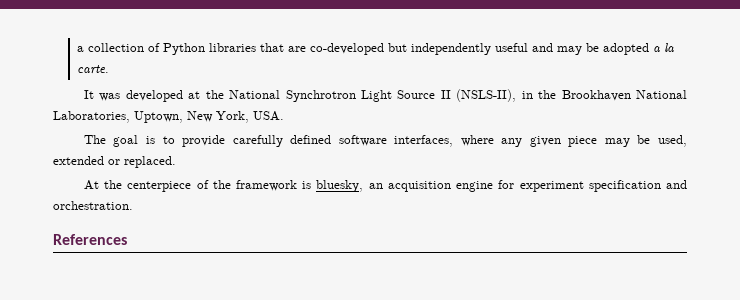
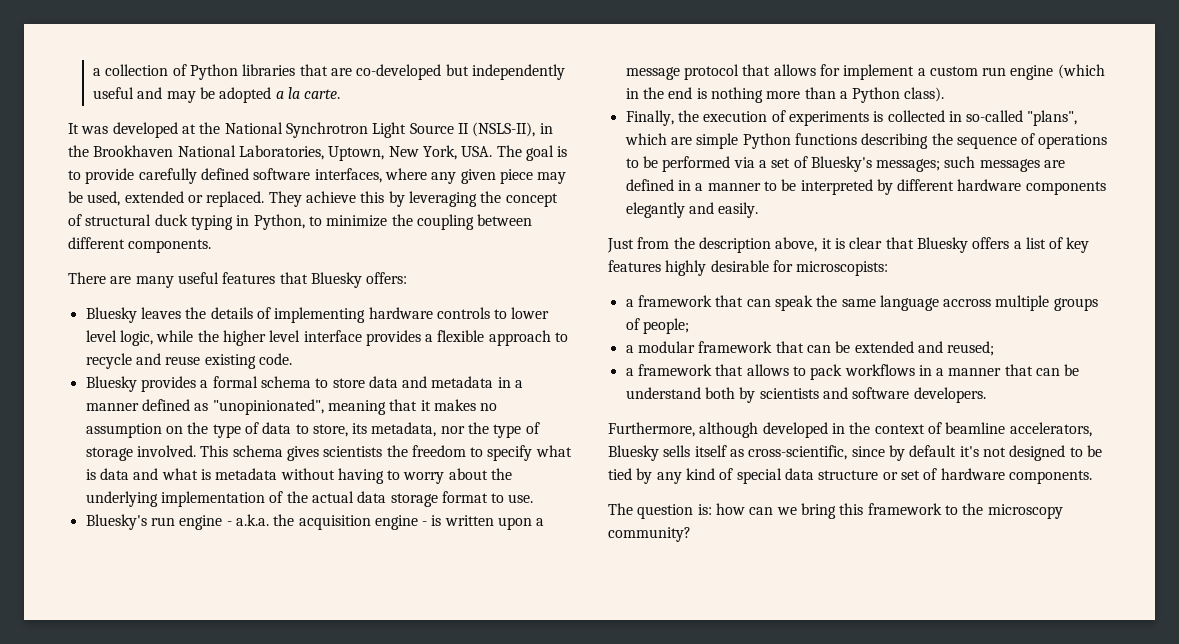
- It was developed at the National Synchrotron Light Source II (NSLS-II), in the Brookhaven National Laboratories, Uptown, New York, USA.
- The goal is to provide carefully defined software interfaces, where any given piece may be used, extended or replaced.
- At the centerpiece of the framework is bluesky, an acquisition engine for experiment specification and orchestration.
- References
+ It was developed at the National Synchrotron Light Source II (NSLS-II), in the Brookhaven National Laboratories, Uptown, New York, USA. The goal is to provide carefully defined software interfaces, where any given piece may be used, extended or replaced. They achieve this by leveraging the concept of structural duck typing in Python, to minimize the coupling between different components.
+ There are many useful features that Bluesky offers:
+ Bluesky leaves the details of implementing hardware controls to lower level logic, while the higher level interface provides a flexible approach to recycle and reuse existing code.
+ Bluesky provides a formal schema to store data and metadata in a manner defined as "unopinionated", meaning that it makes no assumption on the type of data to store, its metadata, nor the type of storage involved. This schema gives scientists the freedom to specify what is data and what is metadata without having to worry about the underlying implementation of the actual data storage format to use.
+ Bluesky's run engine - a.k.a. the acquisition engine - is written upon a message protocol that allows for implement a custom run engine (which in the end is nothing more than a Python class).
+ Finally, the execution of experiments is collected in so-called "plans", which are simple Python functions describing the sequence of operations to be performed via a set of Bluesky's messages; such messages are defined in a manner to be interpreted by different hardware components elegantly and easily.
+ Just from the description above, it is clear that Bluesky offers a list of key features highly desirable for microscopists:
+ a framework that can speak the same language accross multiple groups of people;
+ a modular framework that can be extended and reused;
+ a framework that allows to pack workflows in a manner that can be understand both by scientists and software developers.
+ Furthermore, although developed in the context of beamline accelerators, Bluesky sells itself as cross-scientific, since by default it's not designed to be tied by any kind of special data structure or set of hardware components.
+ The question is: how can we bring this framework to the microscopy community?

